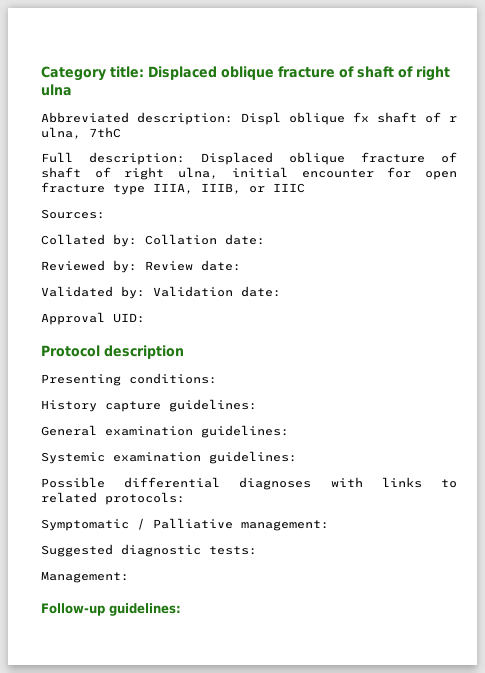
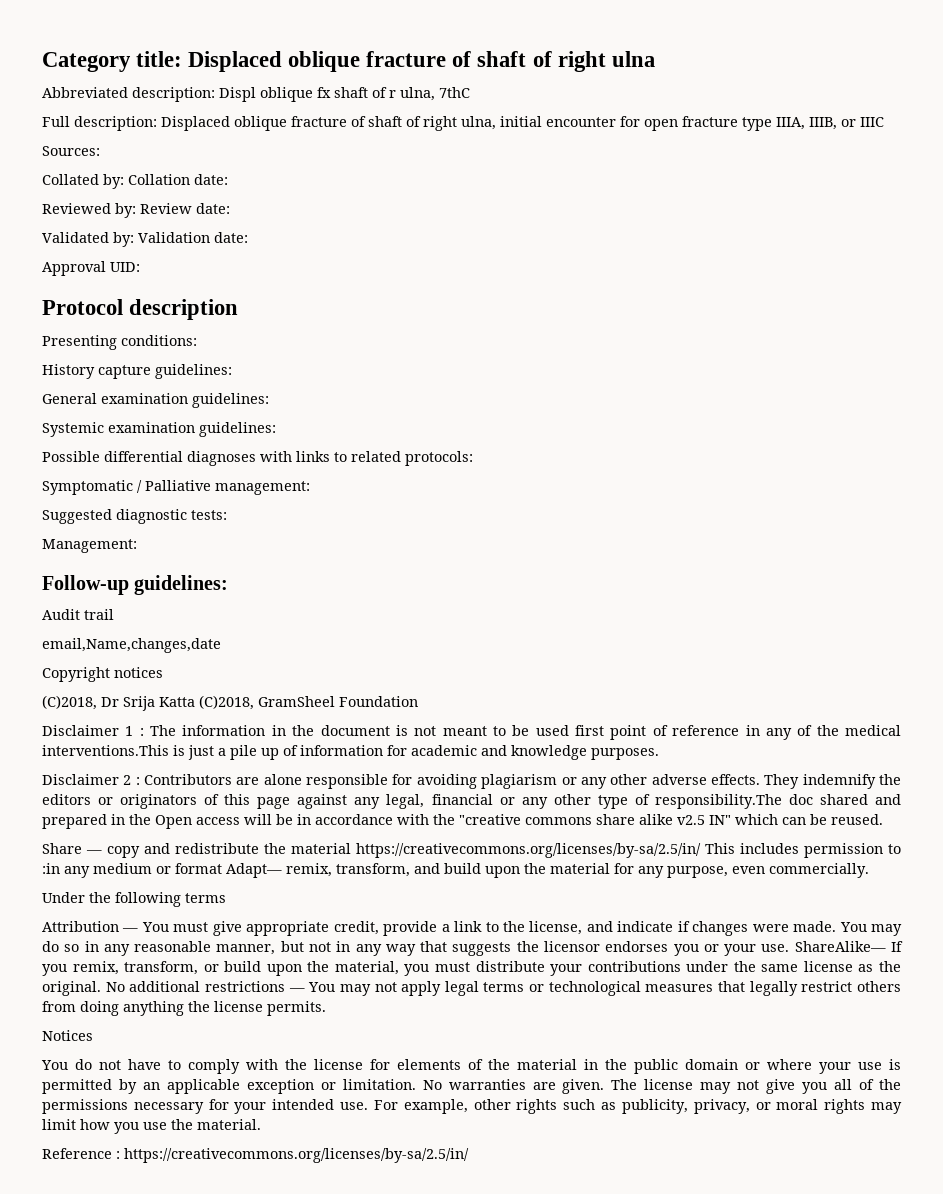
+ Audit trail
+ email,Name,changes,date
+ Copyright notices
+ (C)2018, Dr Srija Katta (C)2018, GramSheel Foundation
+ Disclaimer 1 : The information in the document is not meant to be used first point of reference in any of the medical interventions.This is just a pile up of information for academic and knowledge purposes.
+ Disclaimer 2 : Contributors are alone responsible for avoiding plagiarism or any other adverse effects. They indemnify the editors or originators of this page against any legal, financial or any other type of responsibility.The doc shared and prepared in the Open access will be in accordance with the "creative commons share alike v2.5 IN" which can be reused.
+ Share — copy and redistribute the material https://creativecommons.org/licenses/by-sa/2.5/in/ This includes permission to :in any medium or format Adapt— remix, transform, and build upon the material for any purpose, even commercially.
+ Under the following terms
+ Attribution — You must give appropriate credit, provide a link to the license, and indicate if changes were made. You may do so in any reasonable manner, but not in any way that suggests the licensor endorses you or your use. ShareAlike— If you remix, transform, or build upon the material, you must distribute your contributions under the same license as the original. No additional restrictions — You may not apply legal terms or technological measures that legally restrict others from doing anything the license permits.
+ Notices
+ You do not have to comply with the license for elements of the material in the public domain or where your use is permitted by an applicable exception or limitation. No warranties are given. The license may not give you all of the permissions necessary for your intended use. For example, other rights such as publicity, privacy, or moral rights may limit how you use the material.
+ Reference : https://creativecommons.org/licenses/by-sa/2.5/in/

